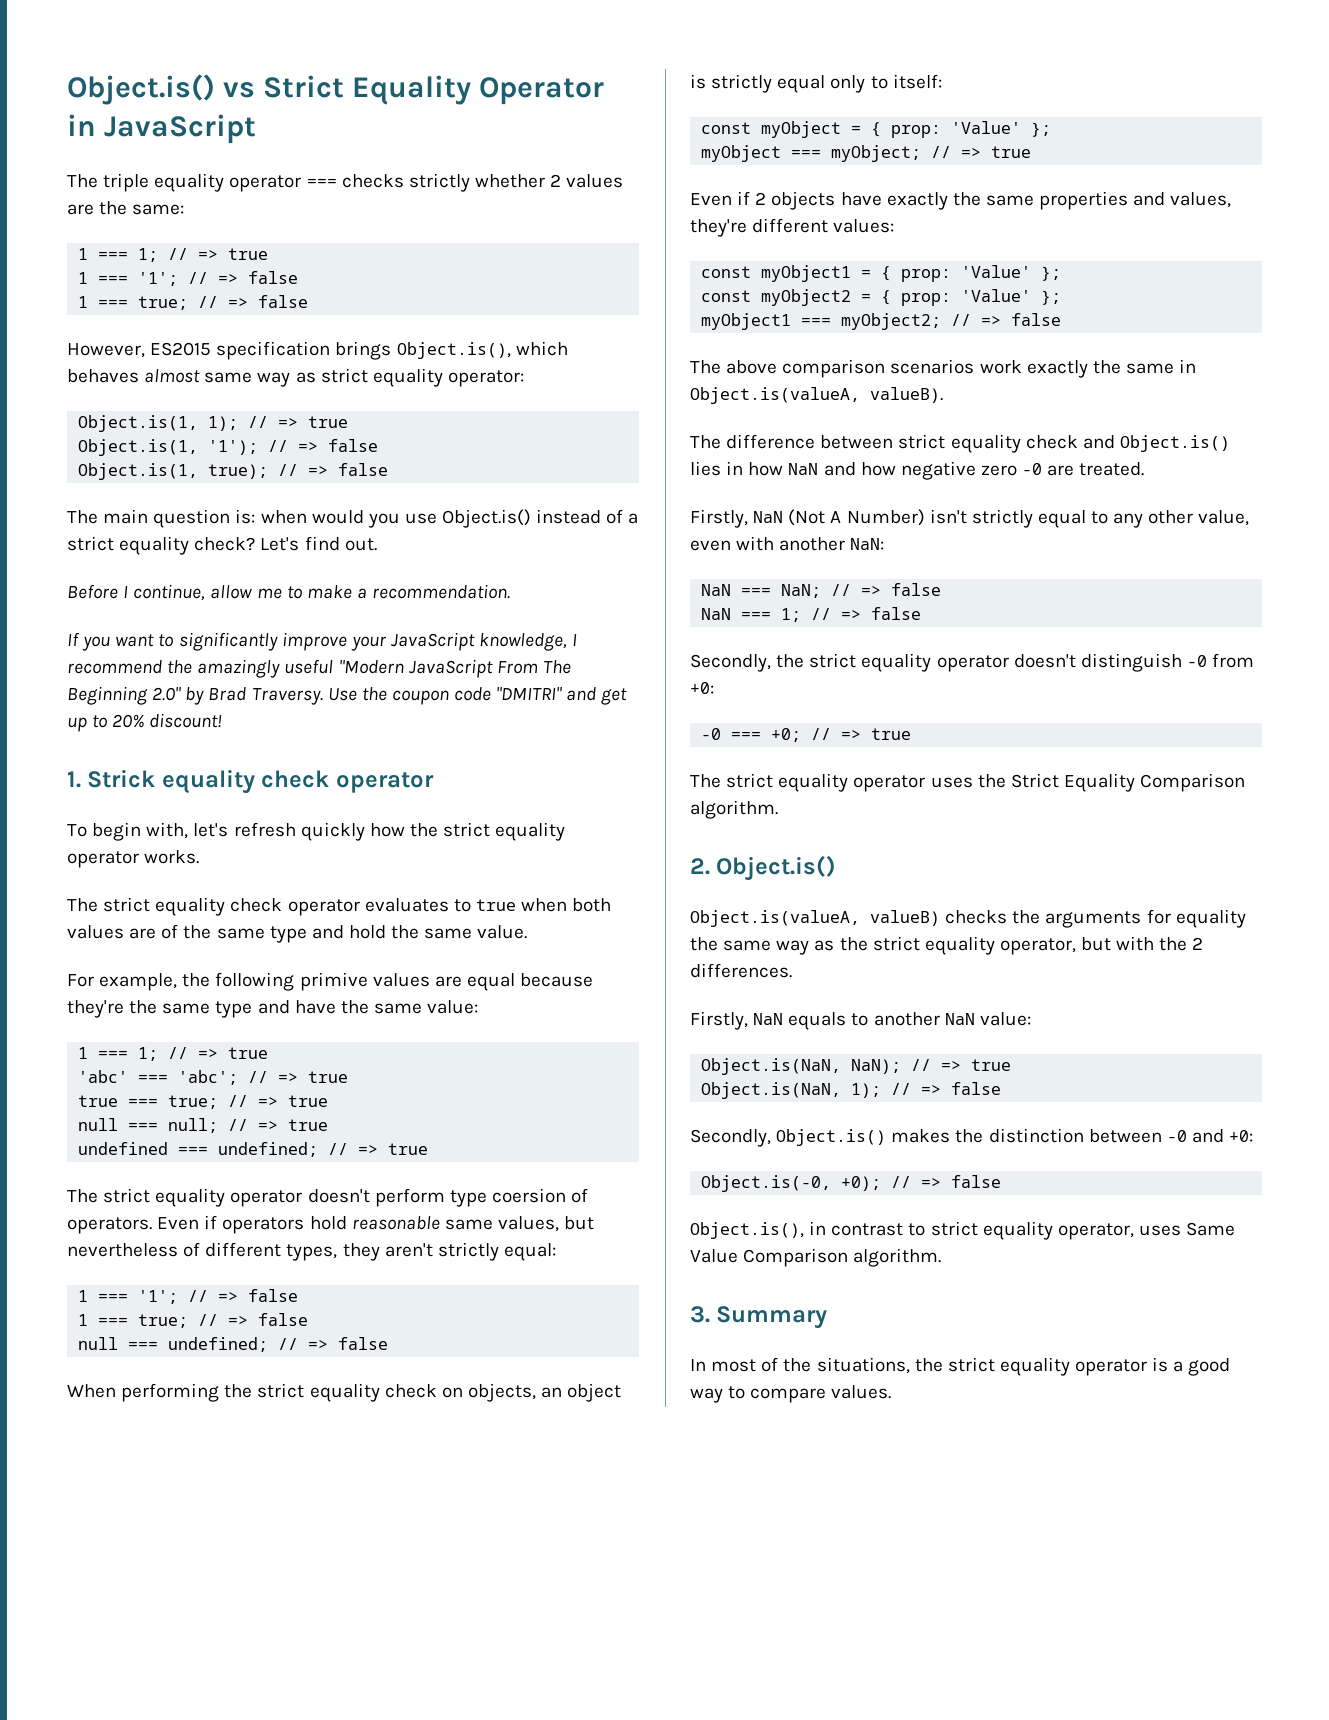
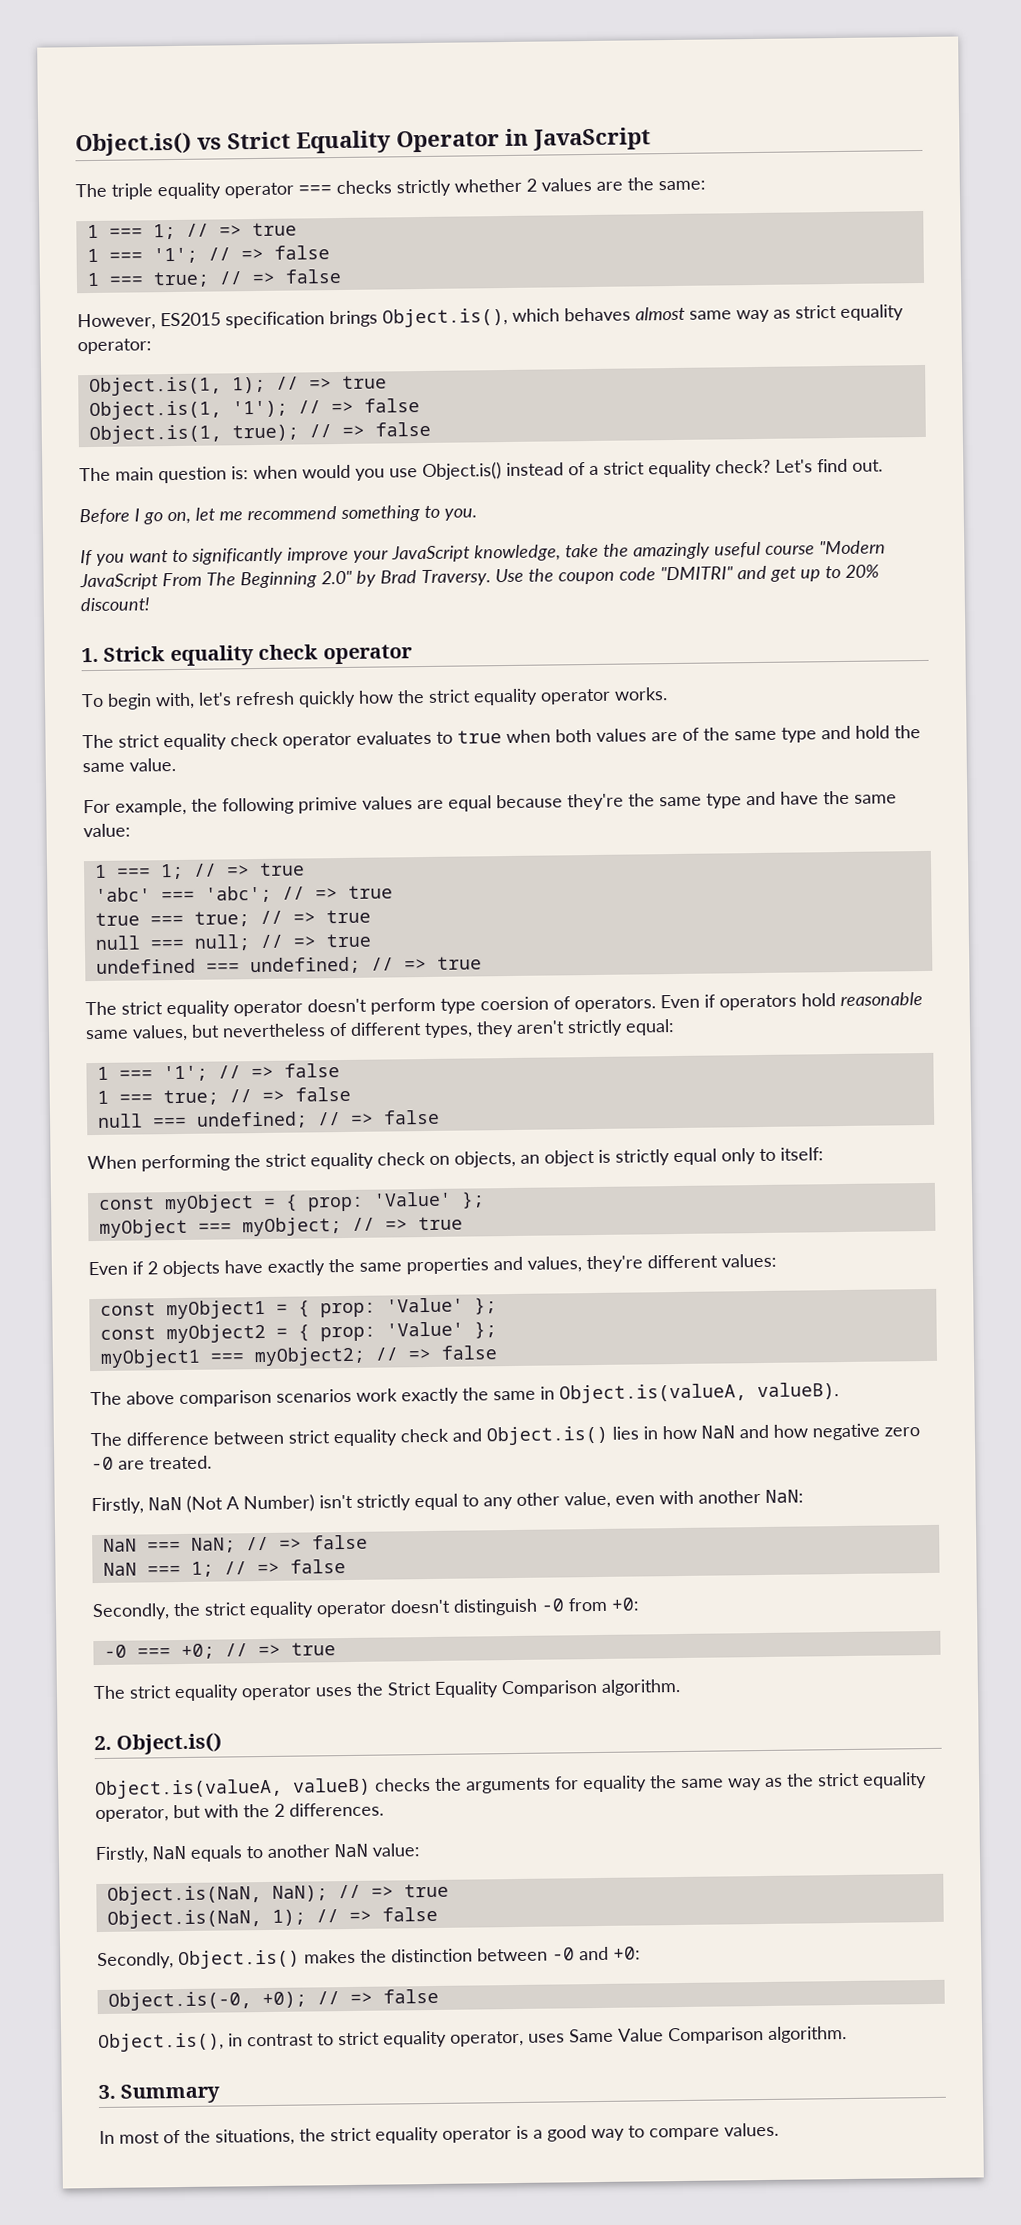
- Before I continue, allow me to make a recommendation.
+ Before I go on, let me recommend something to you.
- If you want to significantly improve your JavaScript knowledge, I recommend the amazingly useful "Modern JavaScript From The Beginning 2.0" by Brad Traversy.
+ If you want to significantly improve your JavaScript knowledge, take the amazingly useful course "Modern JavaScript From The Beginning 2.0" by Brad Traversy.

